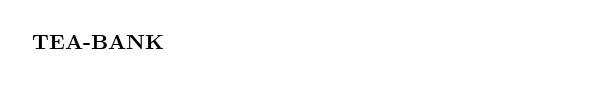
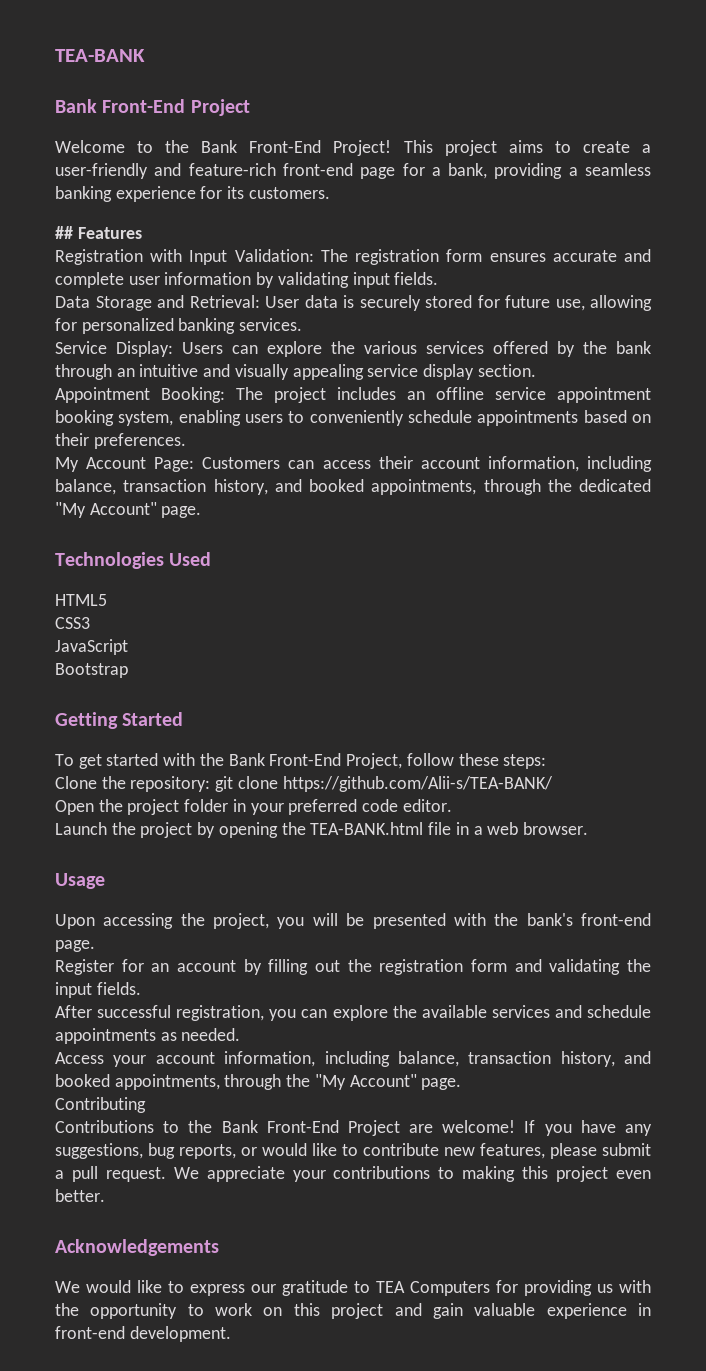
  TEA-BANK
+ Bank Front-End Project
+ Welcome to the Bank Front-End Project! This project aims to create a user-friendly and feature-rich front-end page for a bank, providing a seamless banking experience for its customers.
+ ## Features
+ Registration with Input Validation: The registration form ensures accurate and complete user information by validating input fields.
+ Data Storage and Retrieval: User data is securely stored for future use, allowing for personalized banking services.
+ Service Display: Users can explore the various services offered by the bank through an intuitive and visually appealing service display section.
+ Appointment Booking: The project includes an offline service appointment booking system, enabling users to conveniently schedule appointments based on their preferences.
+ My Account Page: Customers can access their account information, including balance, transaction history, and booked appointments, through the dedicated "My Account" page.
+ Technologies Used
+ HTML5
+ CSS3
+ JavaScript
+ Bootstrap
+ Getting Started
+ To get started with the Bank Front-End Project, follow these steps:
+ Clone the repository: git clone https://github.com/Alii-s/TEA-BANK/
+ Open the project folder in your preferred code editor.
+ Launch the project by opening the TEA-BANK.html file in a web browser.
+ Usage
+ Upon accessing the project, you will be presented with the bank's front-end page.
+ Register for an account by filling out the registration form and validating the input fields.
+ After successful registration, you can explore the available services and schedule appointments as needed.
+ Access your account information, including balance, transaction history, and booked appointments, through the "My Account" page.
+ Contributing
+ Contributions to the Bank Front-End Project are welcome! If you have any suggestions, bug reports, or would like to contribute new features, please submit a pull request. We appreciate your contributions to making this project even better.
+ Acknowledgements
+ We would like to express our gratitude to TEA Computers for providing us with the opportunity to work on this project and gain valuable experience in front-end development.

